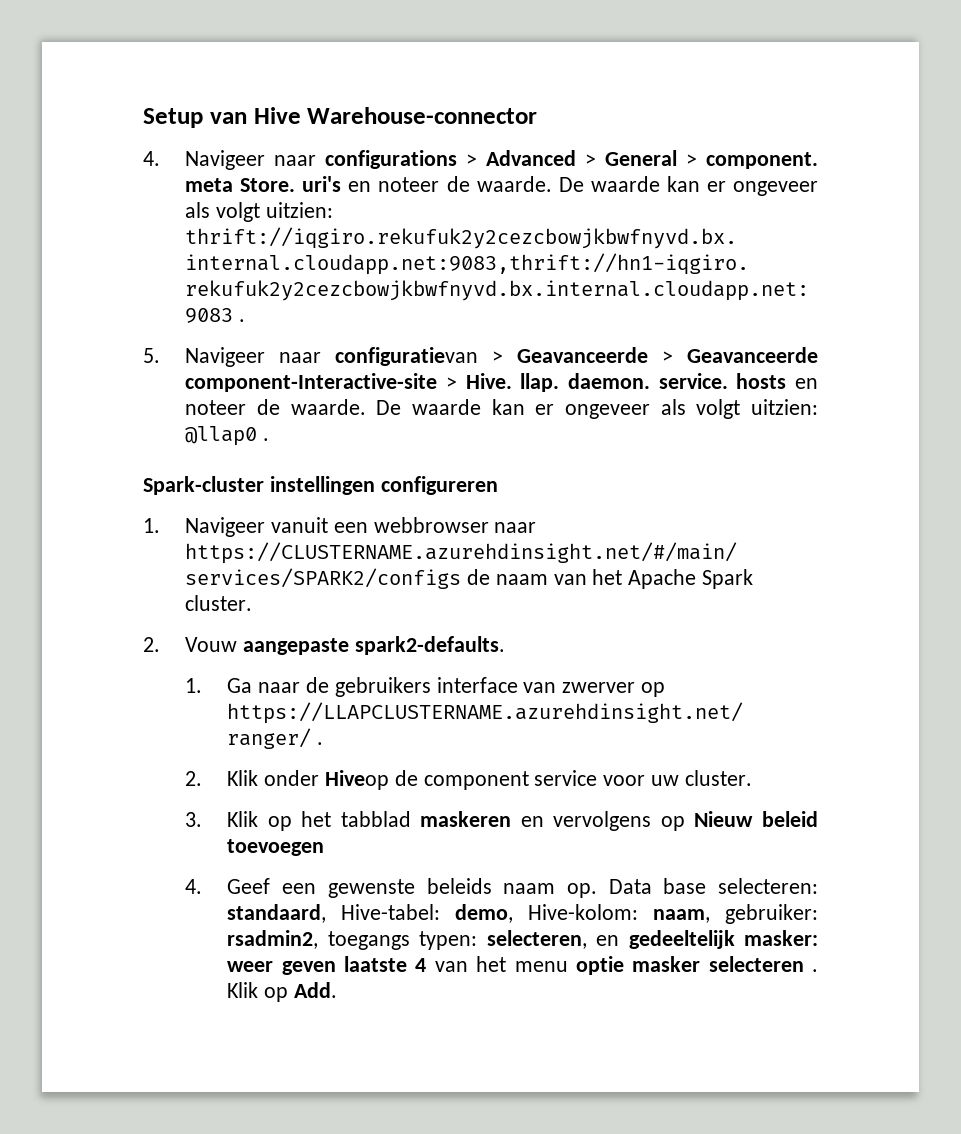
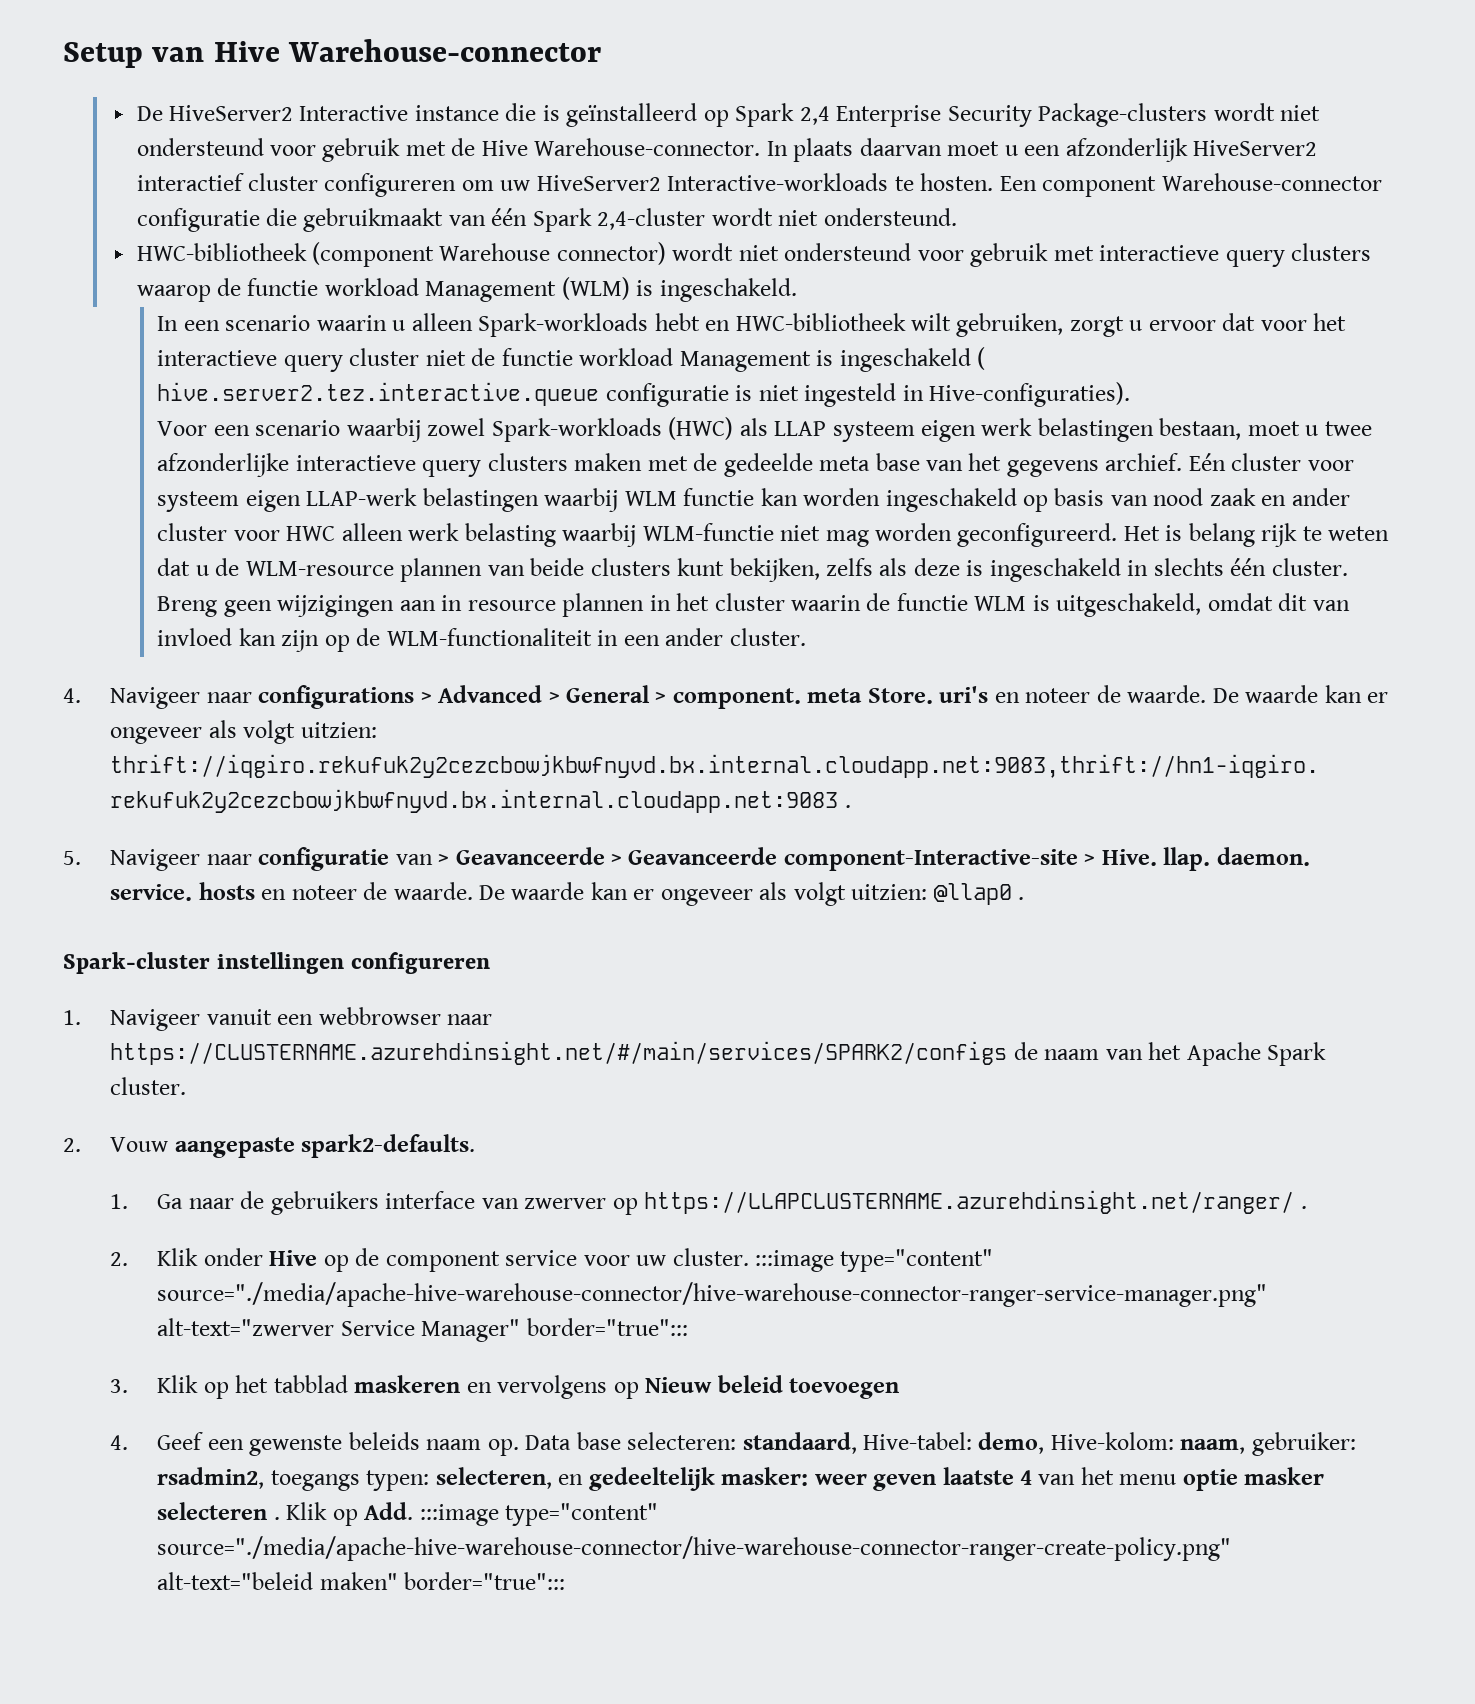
+ De HiveServer2 Interactive instance die is geïnstalleerd op Spark 2,4 Enterprise Security Package-clusters wordt niet ondersteund voor gebruik met de Hive Warehouse-connector. In plaats daarvan moet u een afzonderlijk HiveServer2 interactief cluster configureren om uw HiveServer2 Interactive-workloads te hosten. Een component Warehouse-connector configuratie die gebruikmaakt van één Spark 2,4-cluster wordt niet ondersteund.
+ HWC-bibliotheek (component Warehouse connector) wordt niet ondersteund voor gebruik met interactieve query clusters waarop de functie workload Management (WLM) is ingeschakeld.
+ In een scenario waarin u alleen Spark-workloads hebt en HWC-bibliotheek wilt gebruiken, zorgt u ervoor dat voor het interactieve query cluster niet de functie workload Management is ingeschakeld ( hive.server2.tez.interactive.queue configuratie is niet ingesteld in Hive-configuraties).
+ Voor een scenario waarbij zowel Spark-workloads (HWC) als LLAP systeem eigen werk belastingen bestaan, moet u twee afzonderlijke interactieve query clusters maken met de gedeelde meta base van het gegevens archief. Eén cluster voor systeem eigen LLAP-werk belastingen waarbij WLM functie kan worden ingeschakeld op basis van nood zaak en ander cluster voor HWC alleen werk belasting waarbij WLM-functie niet mag worden geconfigureerd. Het is belang rijk te weten dat u de WLM-resource plannen van beide clusters kunt bekijken, zelfs als deze is ingeschakeld in slechts één cluster. Breng geen wijzigingen aan in resource plannen in het cluster waarin de functie WLM is uitgeschakeld, omdat dit van invloed kan zijn op de WLM-functionaliteit in een ander cluster.
- 5. Navigeer naar configuratievan > Geavanceerde > Geavanceerde component-Interactive-site > Hive. llap. daemon. service. hosts en noteer de waarde.
+ 5. Navigeer naar configuratie van > Geavanceerde > Geavanceerde component-Interactive-site > Hive. llap. daemon. service. hosts en noteer de waarde.
- 2. Klik onder Hiveop de component service voor uw cluster.
+ 2. Klik onder Hive op de component service voor uw cluster. :::image type="content" source="./media/apache-hive-warehouse-connector/hive-warehouse-connector-ranger-service-manager.png" alt-text="zwerver Service Manager" border="true":::
- Klik op Add.
+ Klik op Add. :::image type="content" source="./media/apache-hive-warehouse-connector/hive-warehouse-connector-ranger-create-policy.png" alt-text="beleid maken" border="true":::

